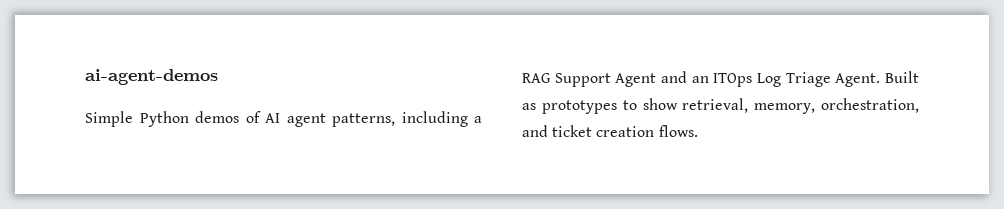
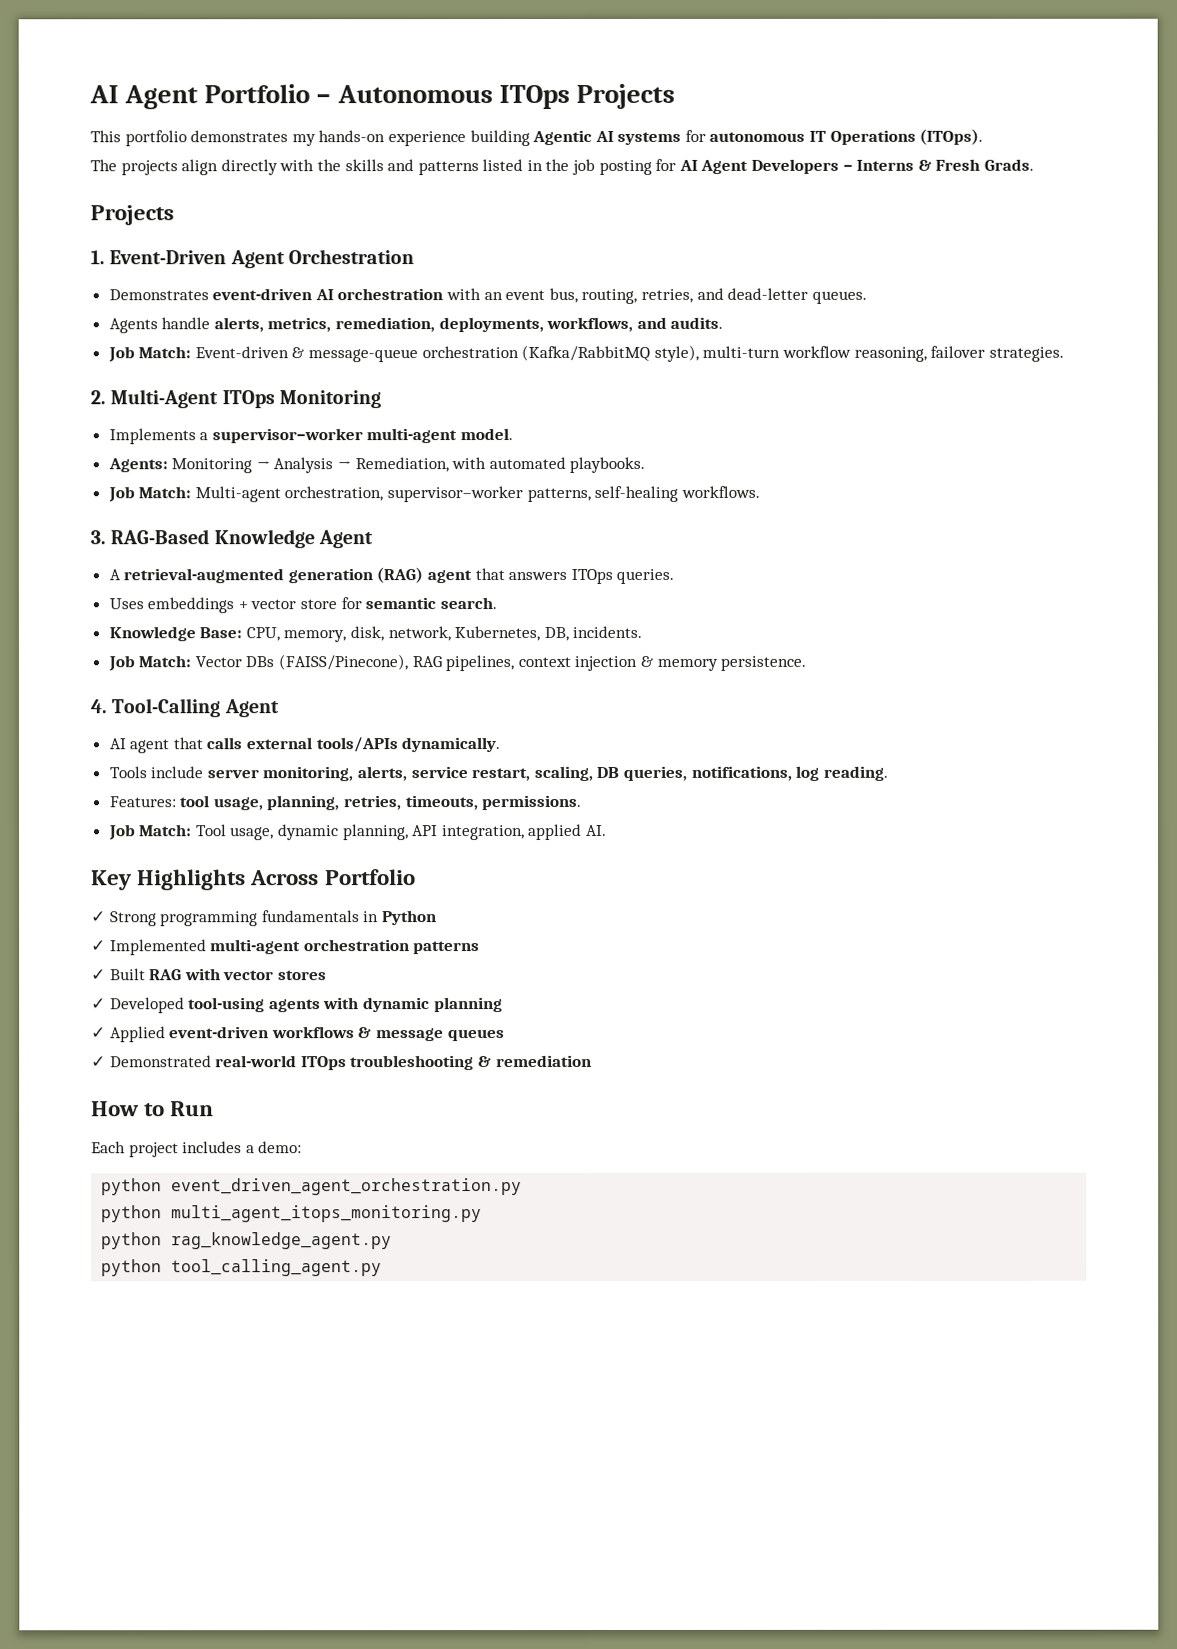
- ai-agent-demos
- Simple Python demos of AI agent patterns, including a RAG Support Agent and an ITOps Log Triage Agent. Built as prototypes to show retrieval, memory, orchestration, and ticket creation flows.
+ AI Agent Portfolio – Autonomous ITOps Projects
+ This portfolio demonstrates my hands-on experience building Agentic AI systems for autonomous IT Operations (ITOps).
+ The projects align directly with the skills and patterns listed in the job posting for AI Agent Developers – Interns & Fresh Grads.
+ Projects
+ 1. Event-Driven Agent Orchestration
+ Demonstrates event-driven AI orchestration with an event bus, routing, retries, and dead-letter queues.
+ Agents handle alerts, metrics, remediation, deployments, workflows, and audits.
+ Job Match: Event-driven & message-queue orchestration (Kafka/RabbitMQ style), multi-turn workflow reasoning, failover strategies.
+ 2. Multi-Agent ITOps Monitoring
+ Implements a supervisor–worker multi-agent model.
+ Agents: Monitoring → Analysis → Remediation, with automated playbooks.
+ Job Match: Multi-agent orchestration, supervisor–worker patterns, self-healing workflows.
+ 3. RAG-Based Knowledge Agent
+ A retrieval-augmented generation (RAG) agent that answers ITOps queries.
+ Uses embeddings + vector store for semantic search.
+ Knowledge Base: CPU, memory, disk, network, Kubernetes, DB, incidents.
+ Job Match: Vector DBs (FAISS/Pinecone), RAG pipelines, context injection & memory persistence.
+ 4. Tool-Calling Agent
+ AI agent that calls external tools/APIs dynamically.
+ Tools include server monitoring, alerts, service restart, scaling, DB queries, notifications, log reading.
+ Features: tool usage, planning, retries, timeouts, permissions.
+ Job Match: Tool usage, dynamic planning, API integration, applied AI.
+ Key Highlights Across Portfolio
+ ✓ Strong programming fundamentals in Python
+ ✓ Implemented multi-agent orchestration patterns
+ ✓ Built RAG with vector stores
+ ✓ Developed tool-using agents with dynamic planning
+ ✓ Applied event-driven workflows & message queues
+ ✓ Demonstrated real-world ITOps troubleshooting & remediation
+ How to Run
+ Each project includes a demo:
+ python event_driven_agent_orchestration.py
+ python multi_agent_itops_monitoring.py
+ python rag_knowledge_agent.py
+ python tool_calling_agent.py

